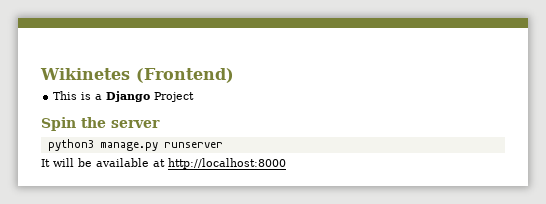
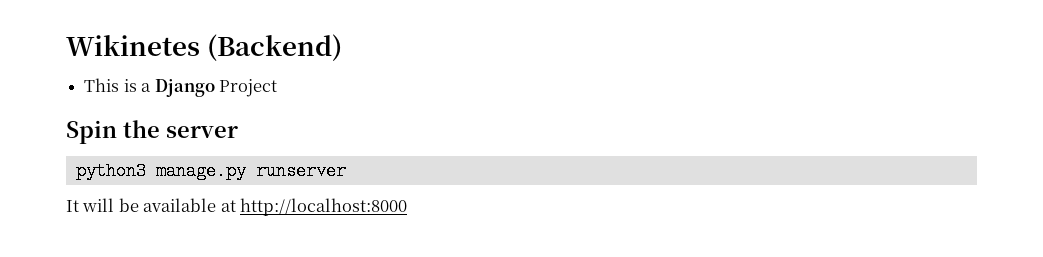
- Wikinetes (Frontend)
+ Wikinetes (Backend)

